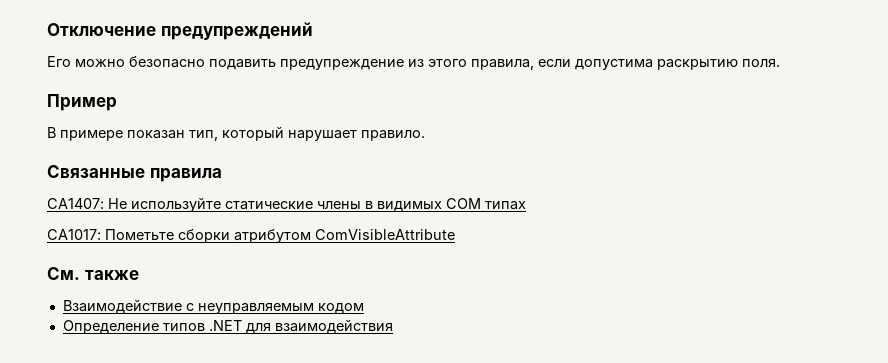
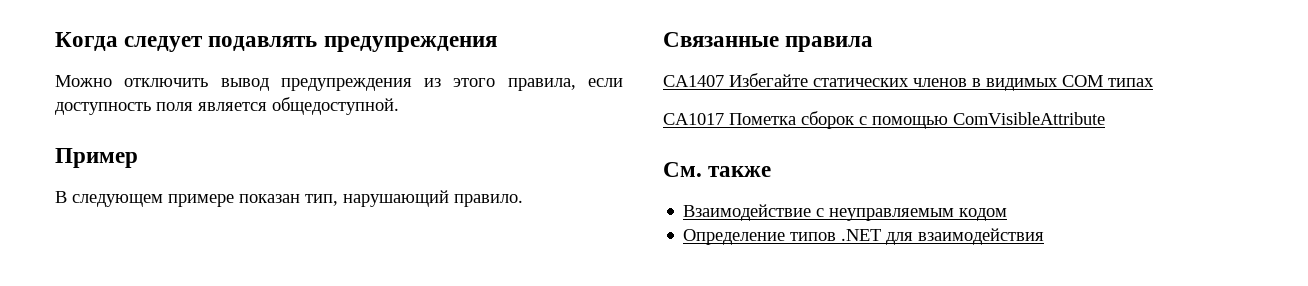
- Отключение предупреждений
- Его можно безопасно подавить предупреждение из этого правила, если допустима раскрытию поля.
+ Когда следует подавлять предупреждения
+ Можно отключить вывод предупреждения из этого правила, если доступность поля является общедоступной.
- В примере показан тип, который нарушает правило.
+ В следующем примере показан тип, нарушающий правило.
- CA1407: Не используйте статические члены в видимых COM типах
+ CA1407 Избегайте статических членов в видимых COM типах
- CA1017: Пометьте сборки атрибутом ComVisibleAttribute
+ CA1017 Пометка сборок с помощью ComVisibleAttribute

